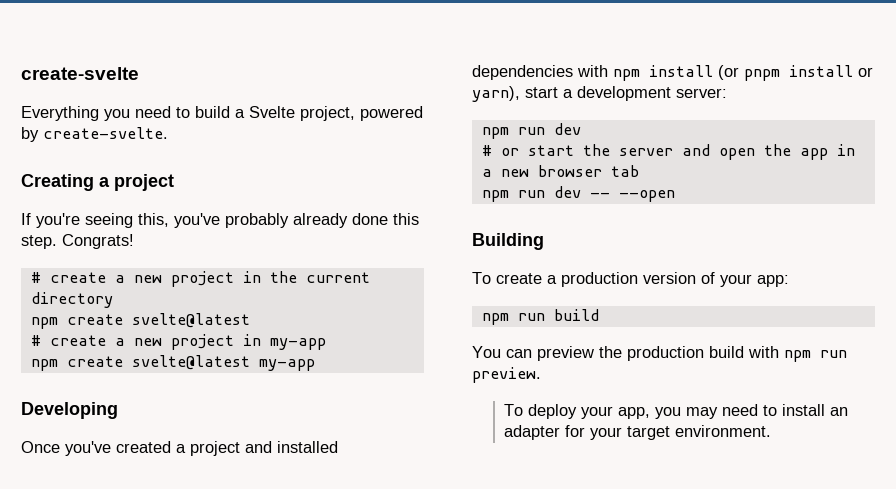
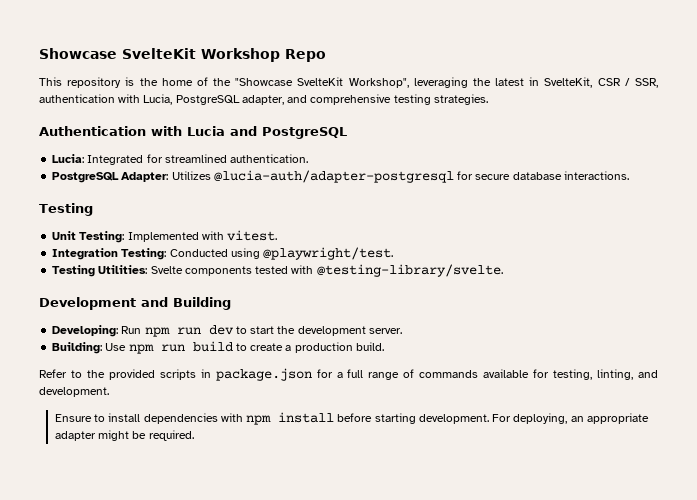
- create-svelte
- Everything you need to build a Svelte project, powered by create-svelte.
- Creating a project
- If you're seeing this, you've probably already done this step. Congrats!
- # create a new project in the current directory
- npm create svelte@latest
- # create a new project in my-app
- npm create svelte@latest my-app
- Developing
- Once you've created a project and installed dependencies with npm install (or pnpm install or yarn), start a development server:
- npm run dev
- # or start the server and open the app in a new browser tab
- npm run dev -- --open
- Building
- To create a production version of your app:
- npm run build
- You can preview the production build with npm run preview.
- To deploy your app, you may need to install an adapter for your target environment.
+ Showcase SvelteKit Workshop Repo
+ This repository is the home of the "Showcase SvelteKit Workshop", leveraging the latest in SvelteKit, CSR / SSR, authentication with Lucia, PostgreSQL adapter, and comprehensive testing strategies.
+ Authentication with Lucia and PostgreSQL
+ Lucia: Integrated for streamlined authentication.
+ PostgreSQL Adapter: Utilizes @lucia-auth/adapter-postgresql for secure database interactions.
+ Testing
+ Unit Testing: Implemented with vitest.
+ Integration Testing: Conducted using @playwright/test.
+ Testing Utilities: Svelte components tested with @testing-library/svelte.
+ Development and Building
+ Developing: Run npm run dev to start the development server.
+ Building: Use npm run build to create a production build.
+ Refer to the provided scripts in package.json for a full range of commands available for testing, linting, and development.
+ Ensure to install dependencies with npm install before starting development. For deploying, an appropriate adapter might be required.

